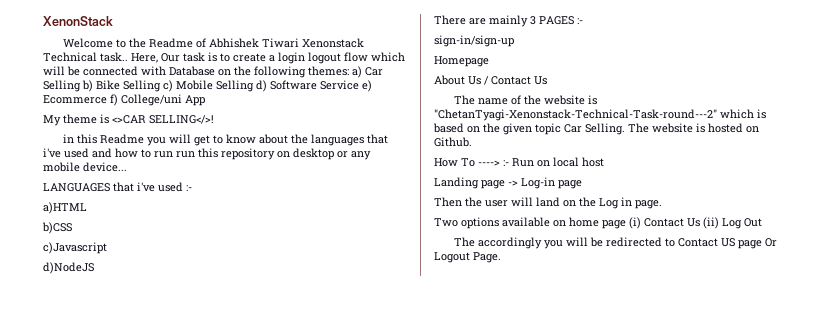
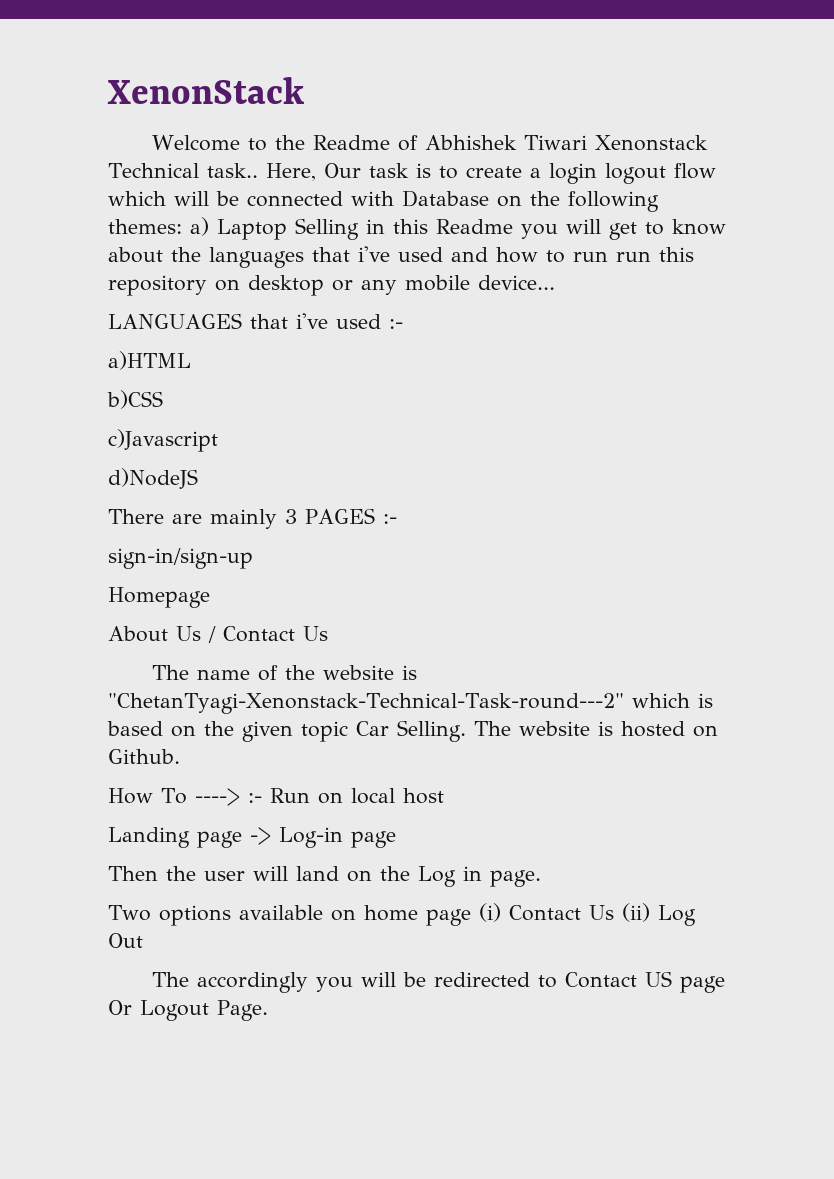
- Here, Our task is to create a login logout flow which will be connected with Database on the following themes: a) Car Selling b) Bike Selling c) Mobile Selling d) Software Service e) Ecommerce f) College/uni App
- My theme is <>CAR SELLING</>!
- in this Readme you will get to know about the languages that i've used and how to run run this repository on desktop or any mobile device...
+ Here, Our task is to create a login logout flow which will be connected with Database on the following themes: a) Laptop Selling in this Readme you will get to know about the languages that i've used and how to run run this repository on desktop or any mobile device...

